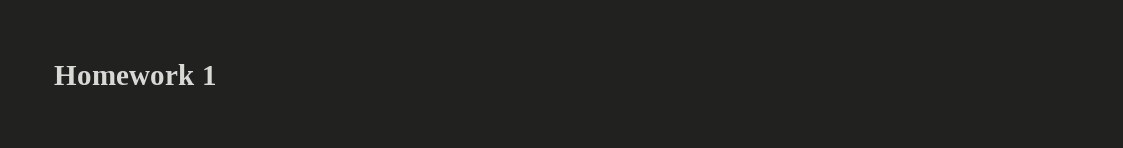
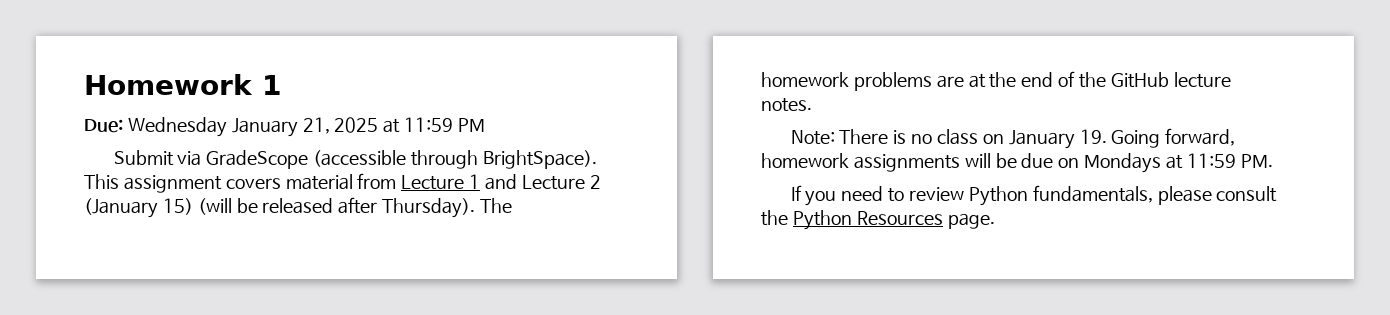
+ Due: Wednesday January 21, 2025 at 11:59 PM
+ Submit via GradeScope (accessible through BrightSpace). This assignment covers material from Lecture 1 and Lecture 2 (January 15) (will be released after Thursday). The homework problems are at the end of the GitHub lecture notes.
+ Note: There is no class on January 19. Going forward, homework assignments will be due on Mondays at 11:59 PM.
+ If you need to review Python fundamentals, please consult the Python Resources page.

